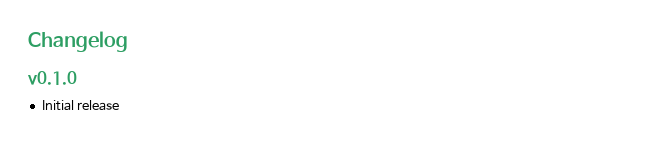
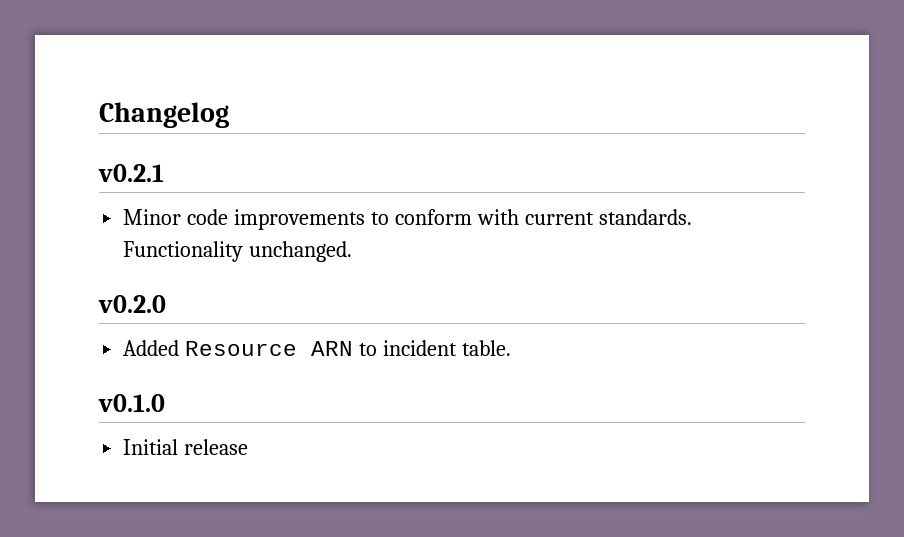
+ v0.2.1
+ Minor code improvements to conform with current standards. Functionality unchanged.
+ v0.2.0
+ Added Resource ARN to incident table.

